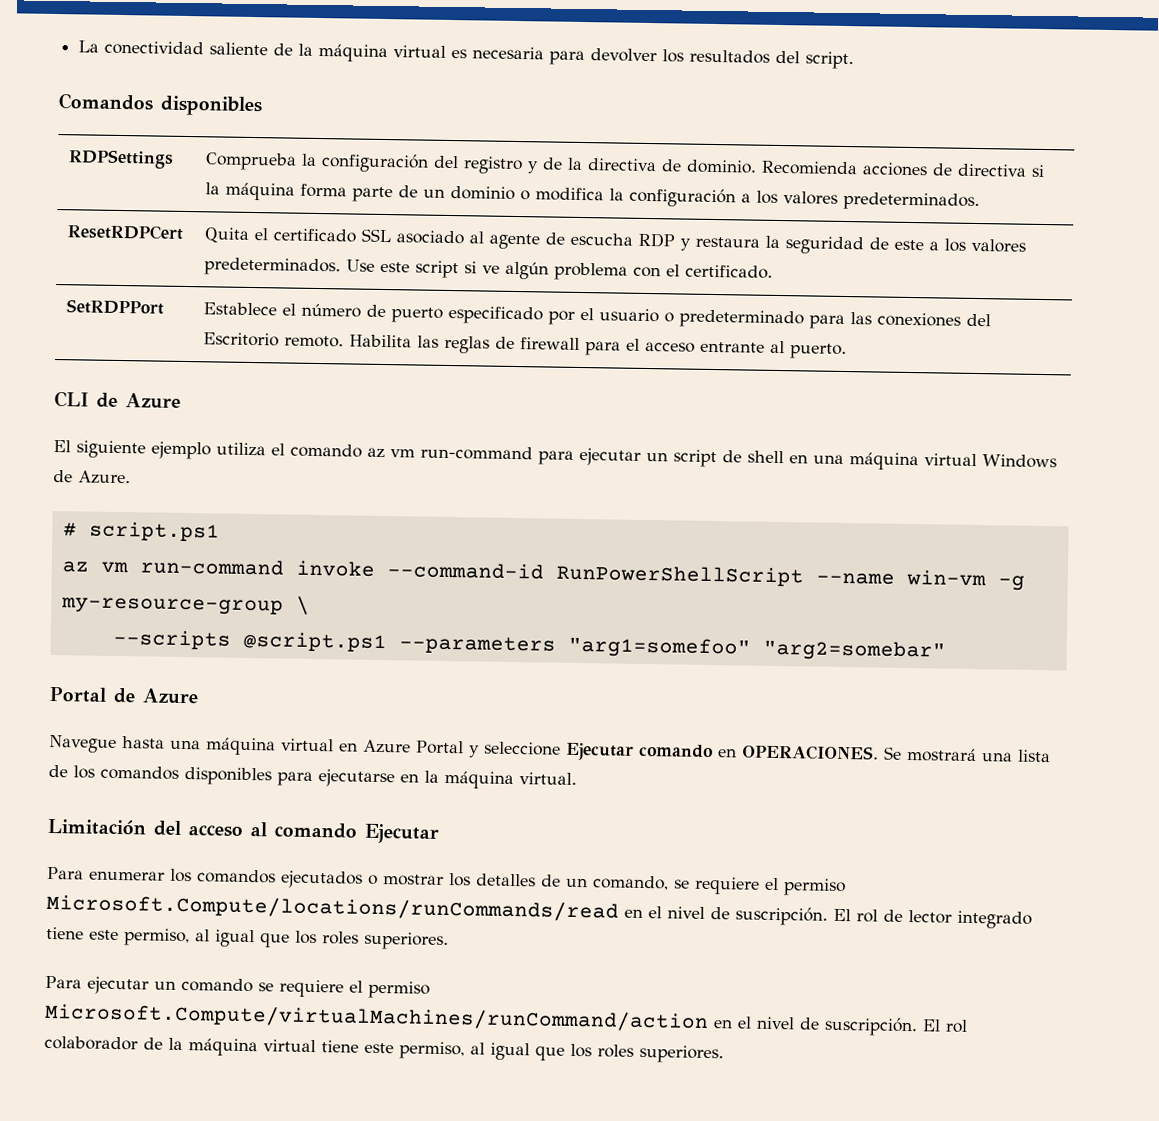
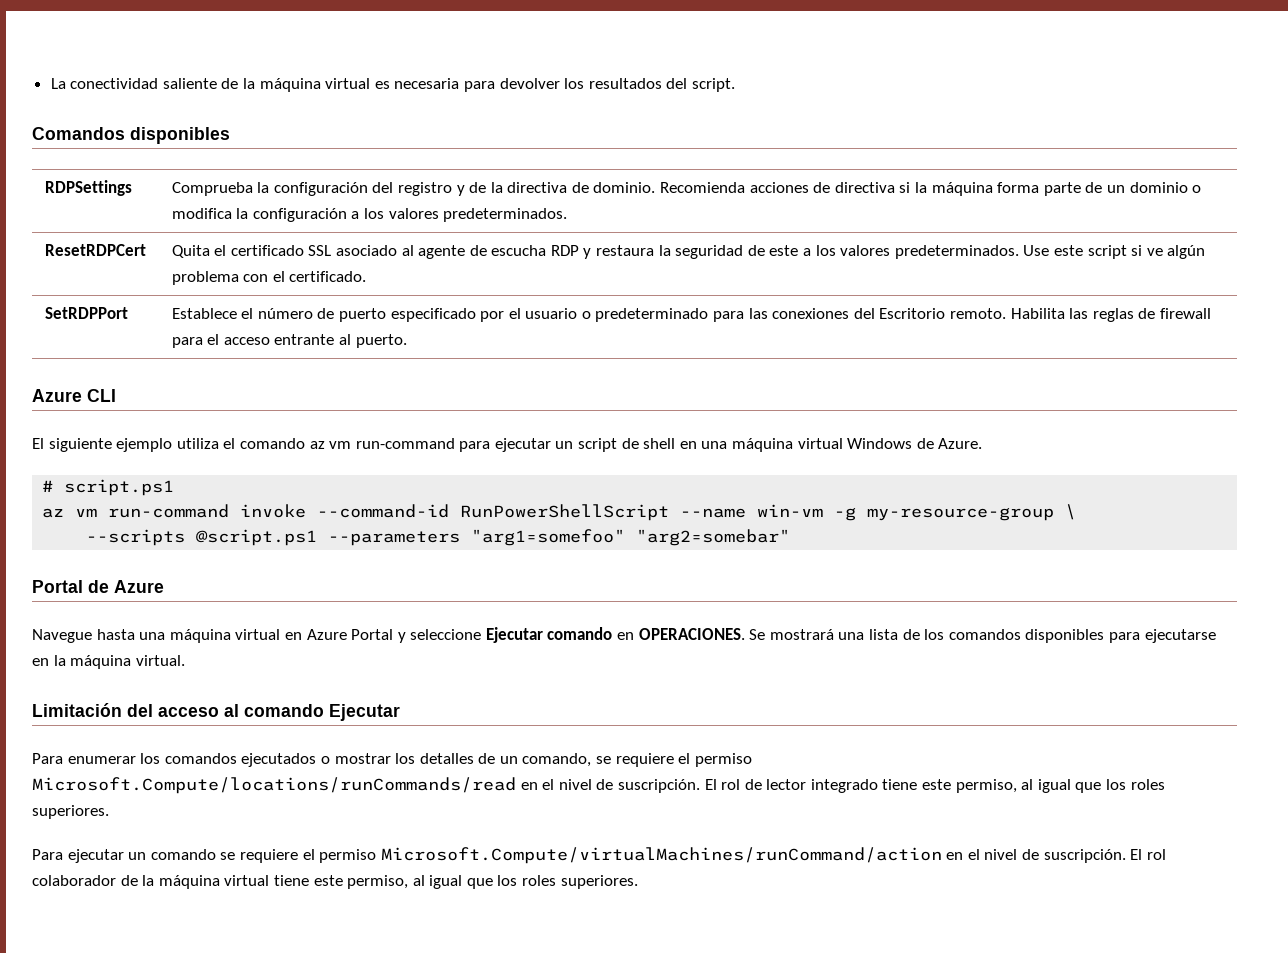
- CLI de Azure
+ Azure CLI

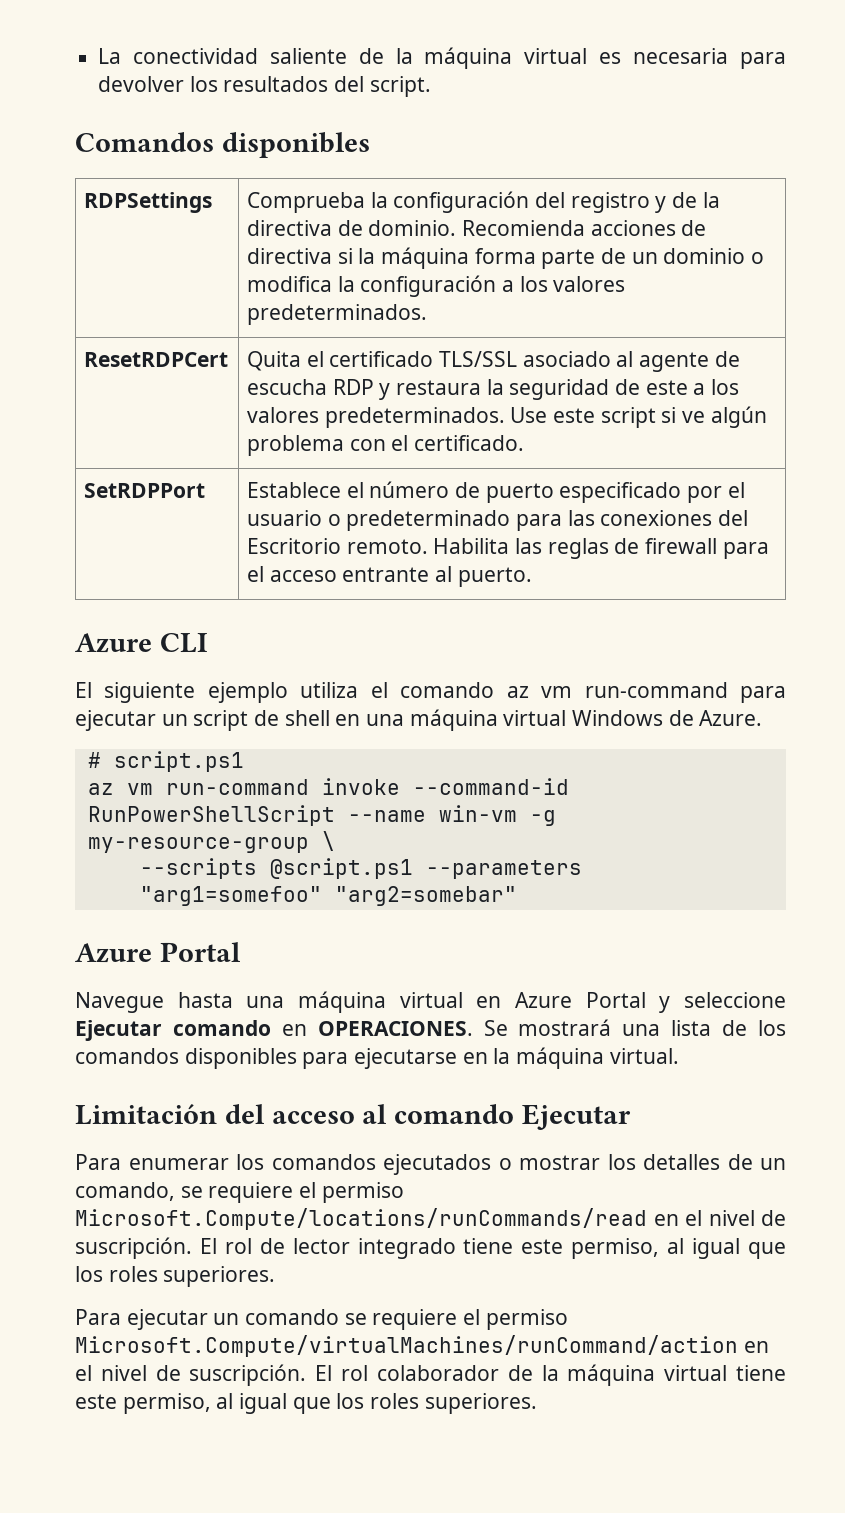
- ResetRDPCert | Quita el certificado SSL asociado al agente de escucha RDP y restaura la seguridad de este a los valores predeterminados. Use este script si ve algún problema con el certificado.
+ ResetRDPCert | Quita el certificado TLS/SSL asociado al agente de escucha RDP y restaura la seguridad de este a los valores predeterminados. Use este script si ve algún problema con el certificado.
  --scripts @script.ps1 --parameters "arg1=somefoo" "arg2=somebar"
- Portal de Azure
+ Azure Portal

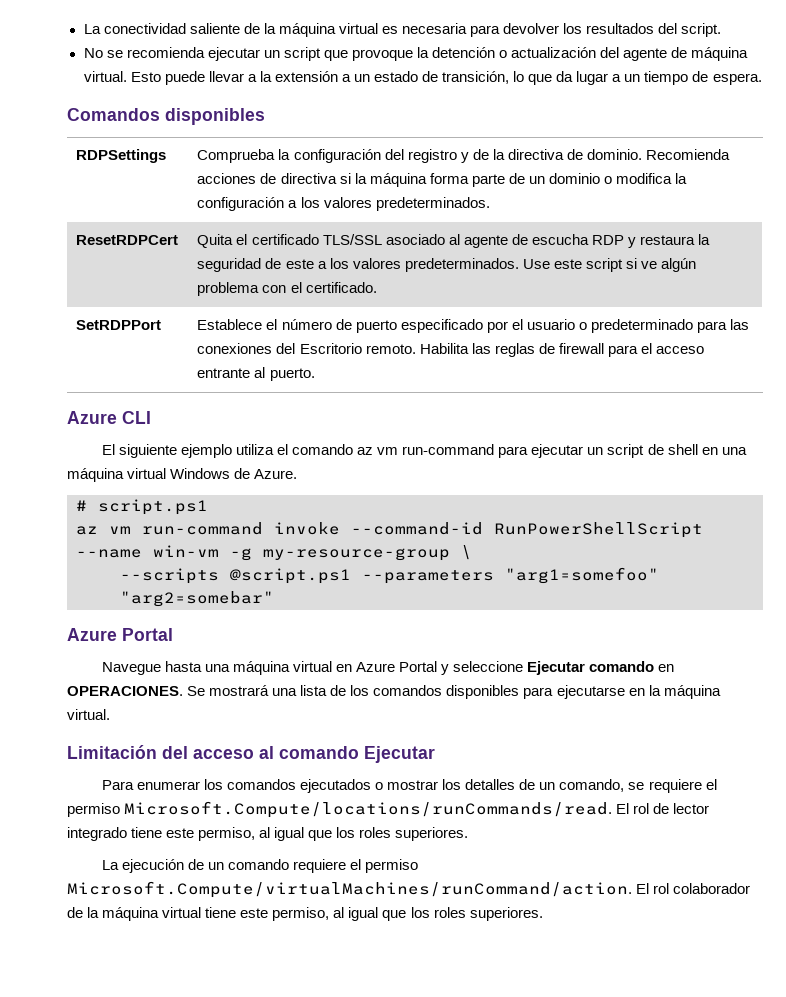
+ No se recomienda ejecutar un script que provoque la detención o actualización del agente de máquina virtual. Esto puede llevar a la extensión a un estado de transición, lo que da lugar a un tiempo de espera.
- Para enumerar los comandos ejecutados o mostrar los detalles de un comando, se requiere el permiso Microsoft.Compute/locations/runCommands/read en el nivel de suscripción. El rol de lector integrado tiene este permiso, al igual que los roles superiores.
+ Para enumerar los comandos ejecutados o mostrar los detalles de un comando, se requiere el permiso Microsoft.Compute/locations/runCommands/read. El rol de lector integrado tiene este permiso, al igual que los roles superiores.
- Para ejecutar un comando se requiere el permiso Microsoft.Compute/virtualMachines/runCommand/action en el nivel de suscripción. El rol colaborador de la máquina virtual tiene este permiso, al igual que los roles superiores.
+ La ejecución de un comando requiere el permiso Microsoft.Compute/virtualMachines/runCommand/action. El rol colaborador de la máquina virtual tiene este permiso, al igual que los roles superiores.

